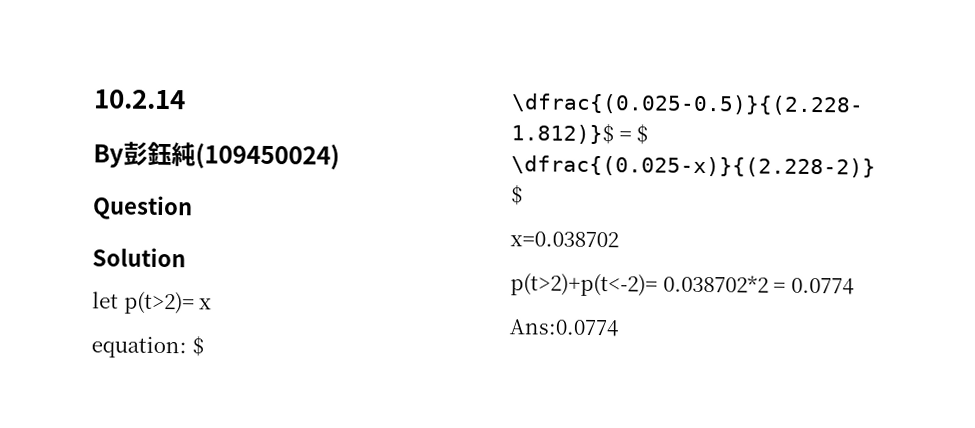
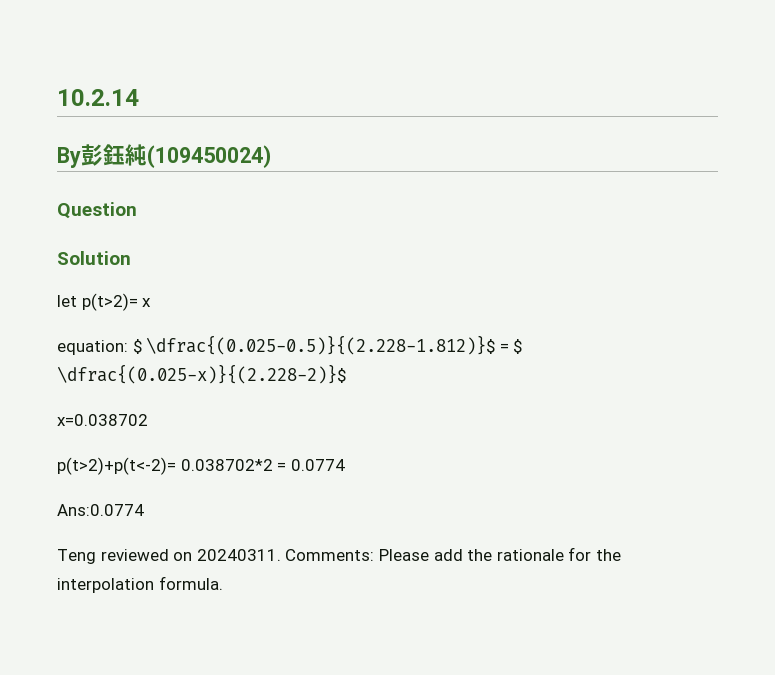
+ Teng reviewed on 20240311. Comments: Please add the rationale for the interpolation formula.

